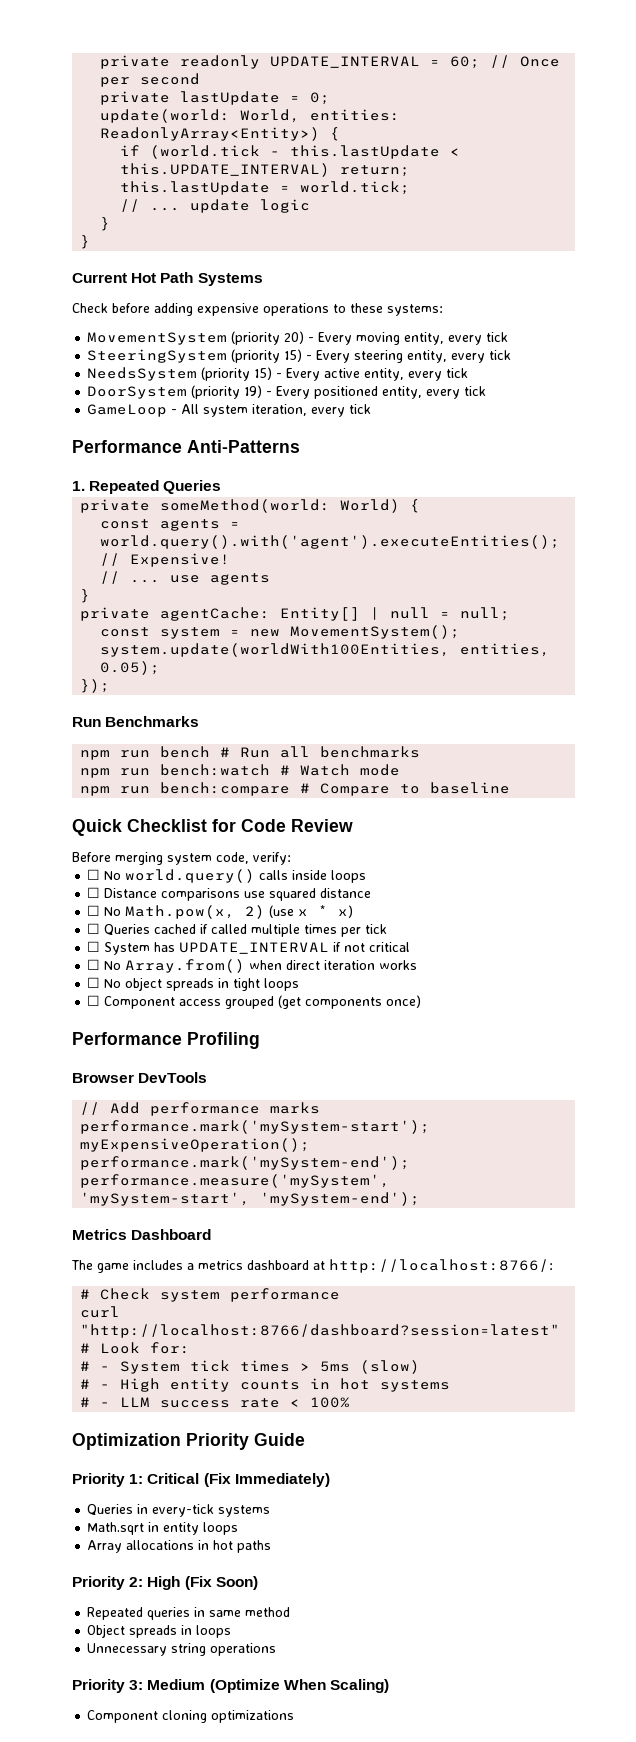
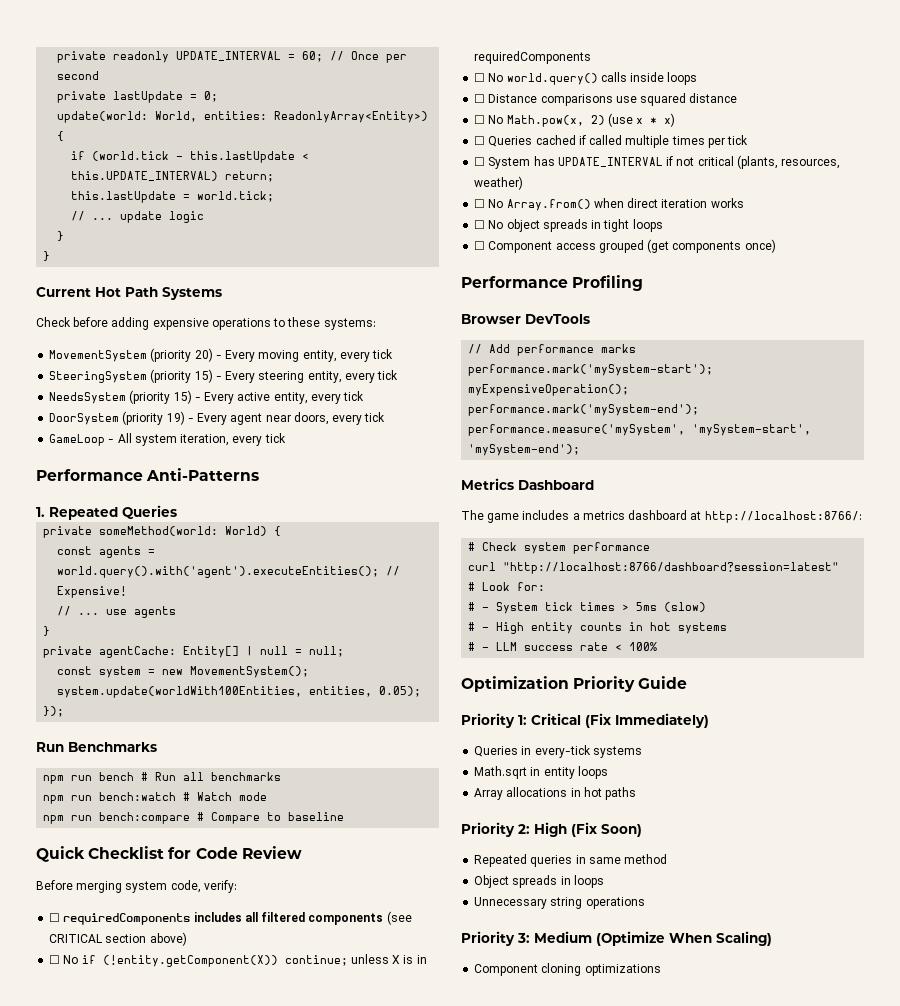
- DoorSystem (priority 19) - Every positioned entity, every tick
+ DoorSystem (priority 19) - Every agent near doors, every tick
+ ☐ requiredComponents includes all filtered components (see CRITICAL section above)
+ ☐ No if (!entity.getComponent(X)) continue; unless X is in requiredComponents
- ☐ System has UPDATE_INTERVAL if not critical
+ ☐ System has UPDATE_INTERVAL if not critical (plants, resources, weather)

